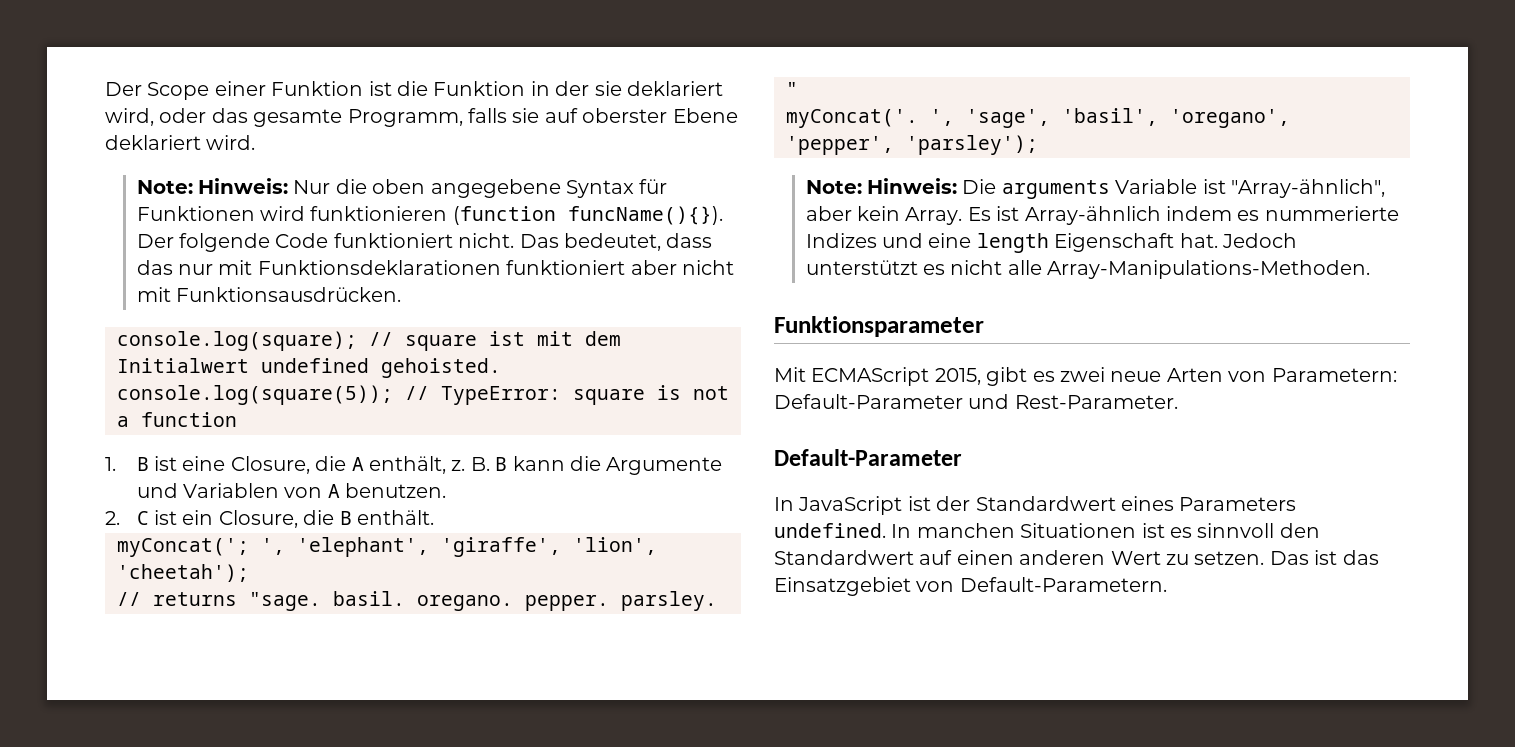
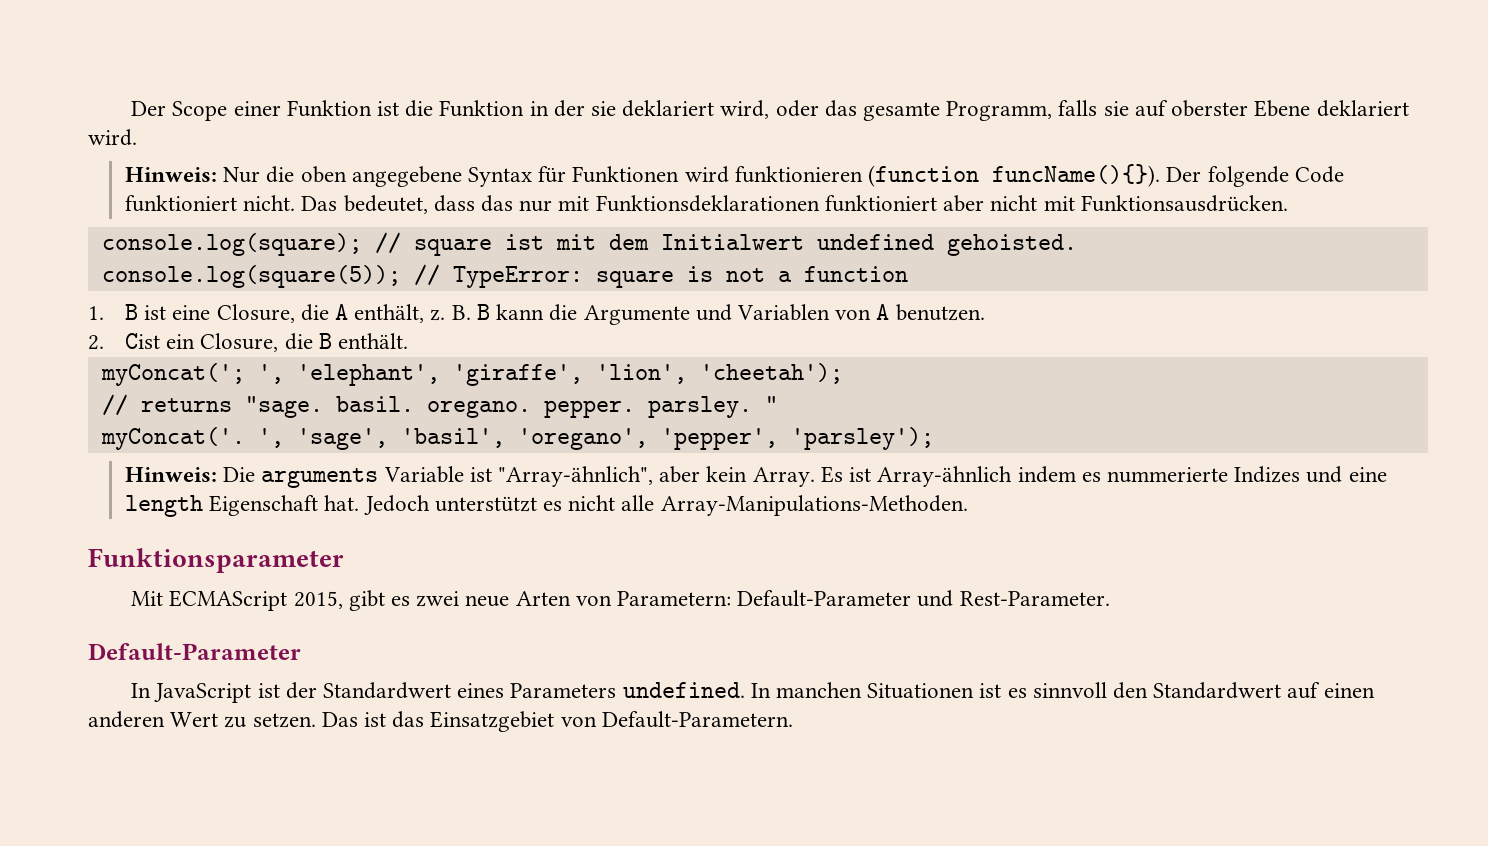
- Note: Hinweis: Nur die oben angegebene Syntax für Funktionen wird funktionieren (function funcName(){}).
+ Hinweis: Nur die oben angegebene Syntax für Funktionen wird funktionieren (function funcName(){}).
- 2. C ist ein Closure, die B enthält.
+ 2. Cist ein Closure, die B enthält.
- Note: Hinweis: Die arguments Variable ist "Array-ähnlich", aber kein Array.
+ Hinweis: Die arguments Variable ist "Array-ähnlich", aber kein Array.

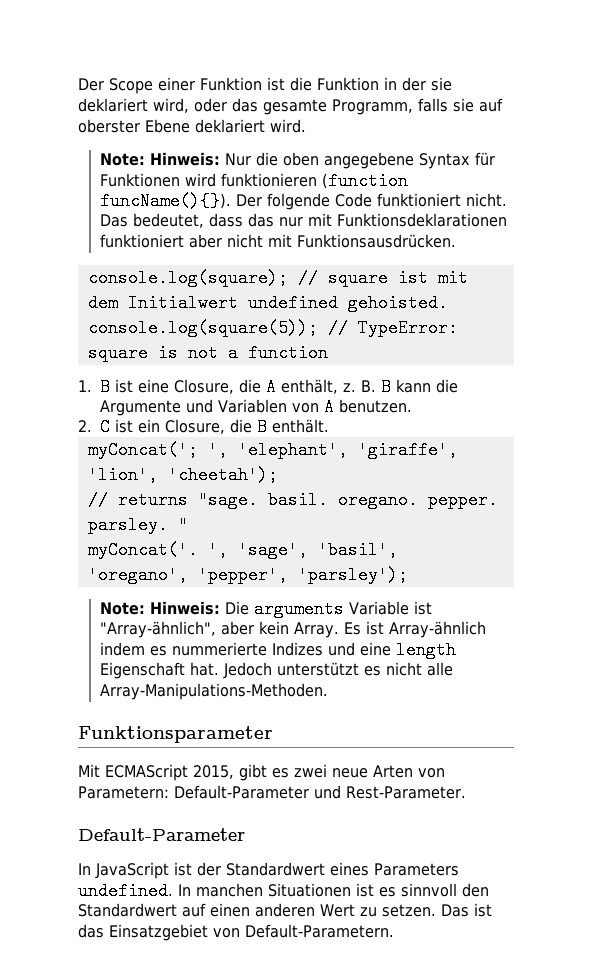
- Hinweis: Nur die oben angegebene Syntax für Funktionen wird funktionieren (function funcName(){}).
+ Note: Hinweis: Nur die oben angegebene Syntax für Funktionen wird funktionieren (function funcName(){}).
- 2. Cist ein Closure, die B enthält.
+ 2. C ist ein Closure, die B enthält.
- Hinweis: Die arguments Variable ist "Array-ähnlich", aber kein Array.
+ Note: Hinweis: Die arguments Variable ist "Array-ähnlich", aber kein Array.

